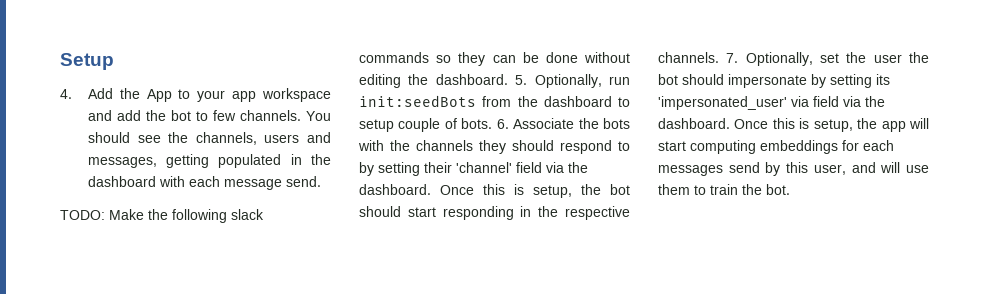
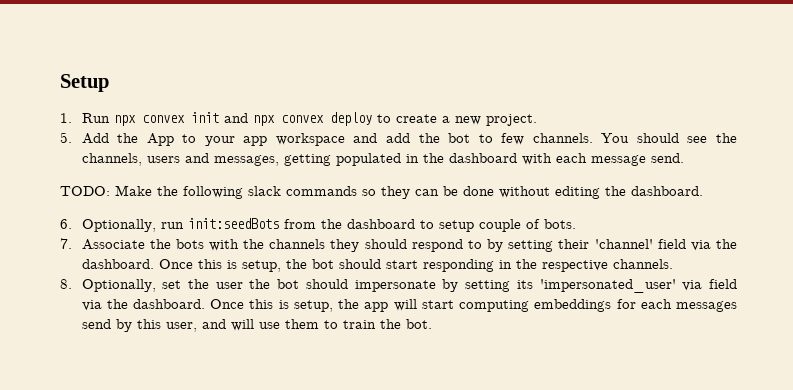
- 4. Add the App to your app workspace and add the bot to few channels.
+ 1. Run npx convex init and npx convex deploy to create a new project.
+ 5. Add the App to your app workspace and add the bot to few channels.
- TODO: Make the following slack commands so they can be done without editing the dashboard. 5. Optionally, run init:seedBots from the dashboard to setup couple of bots. 6. Associate the bots with the channels they should respond to by setting their 'channel' field via the dashboard.
+ TODO: Make the following slack commands so they can be done without editing the dashboard.
+ 6. Optionally, run init:seedBots from the dashboard to setup couple of bots.
+ 7. Associate the bots with the channels they should respond to by setting their 'channel' field via the dashboard.
- Once this is setup, the bot should start responding in the respective channels. 7. Optionally, set the user the bot should impersonate by setting its 'impersonated_user' via field via the dashboard.
+ Once this is setup, the bot should start responding in the respective channels.
+ 8. Optionally, set the user the bot should impersonate by setting its 'impersonated_user' via field via the dashboard.

